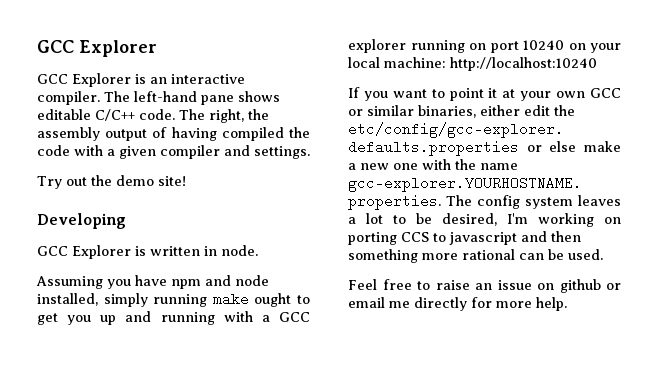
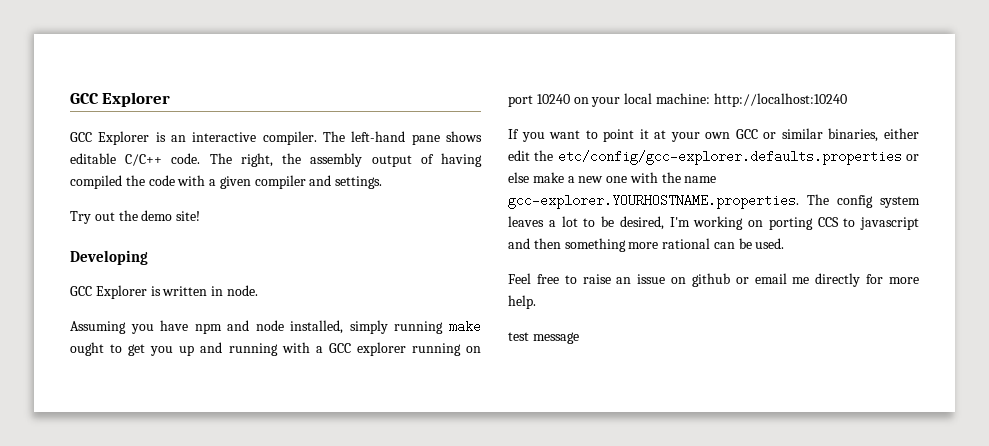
+ test message

